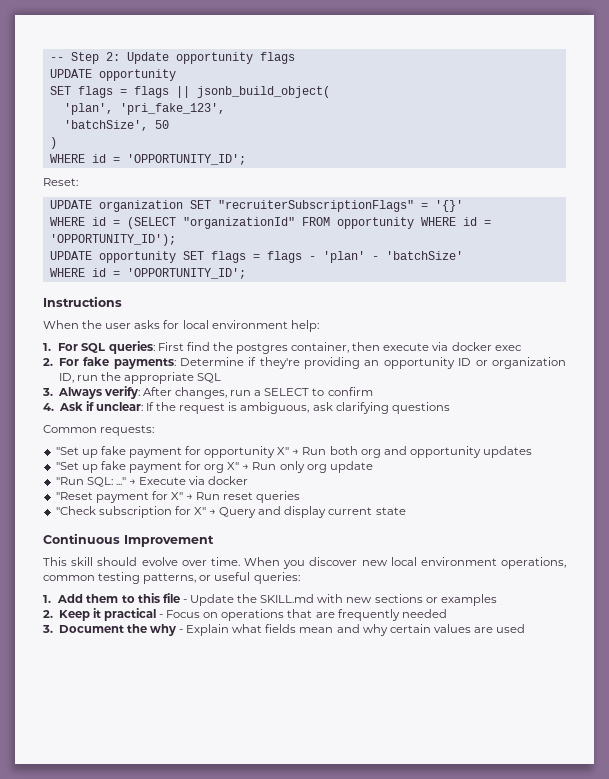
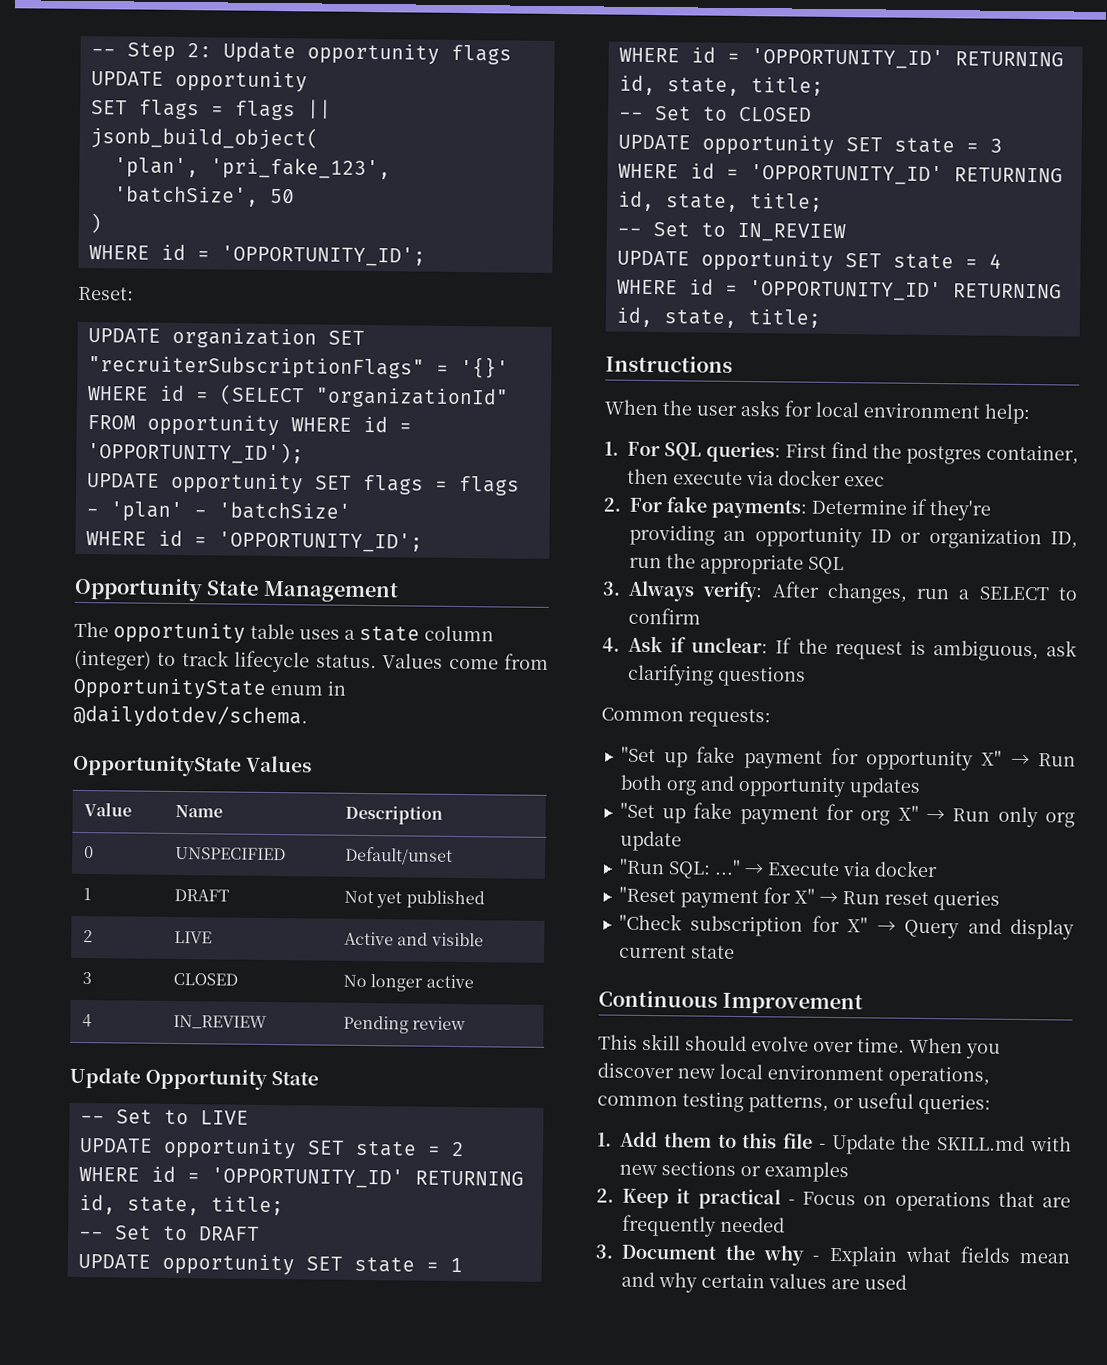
+ Opportunity State Management
+ The opportunity table uses a state column (integer) to track lifecycle status. Values come from OpportunityState enum in @dailydotdev/schema.
+ OpportunityState Values
+ Value | Name | Description
+ 0 | UNSPECIFIED | Default/unset
+ 1 | DRAFT | Not yet published
+ 2 | LIVE | Active and visible
+ 3 | CLOSED | No longer active
+ 4 | IN_REVIEW | Pending review
+ Update Opportunity State
+ -- Set to LIVE
+ UPDATE opportunity SET state = 2 WHERE id = 'OPPORTUNITY_ID' RETURNING id, state, title;
+ -- Set to DRAFT
+ UPDATE opportunity SET state = 1 WHERE id = 'OPPORTUNITY_ID' RETURNING id, state, title;
+ -- Set to CLOSED
+ UPDATE opportunity SET state = 3 WHERE id = 'OPPORTUNITY_ID' RETURNING id, state, title;
+ -- Set to IN_REVIEW
+ UPDATE opportunity SET state = 4 WHERE id = 'OPPORTUNITY_ID' RETURNING id, state, title;

